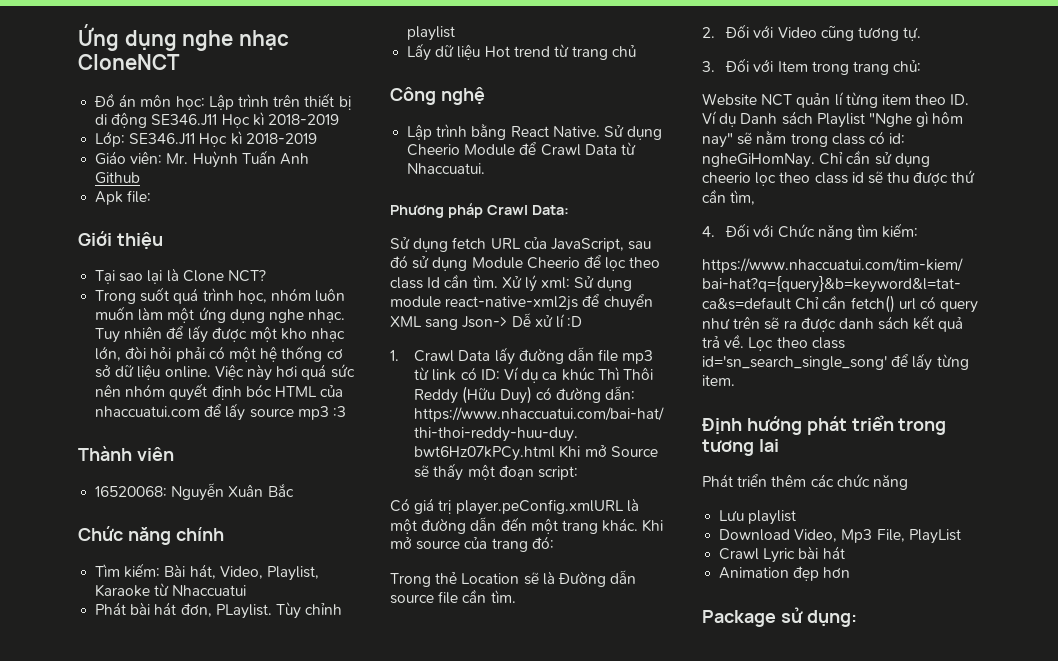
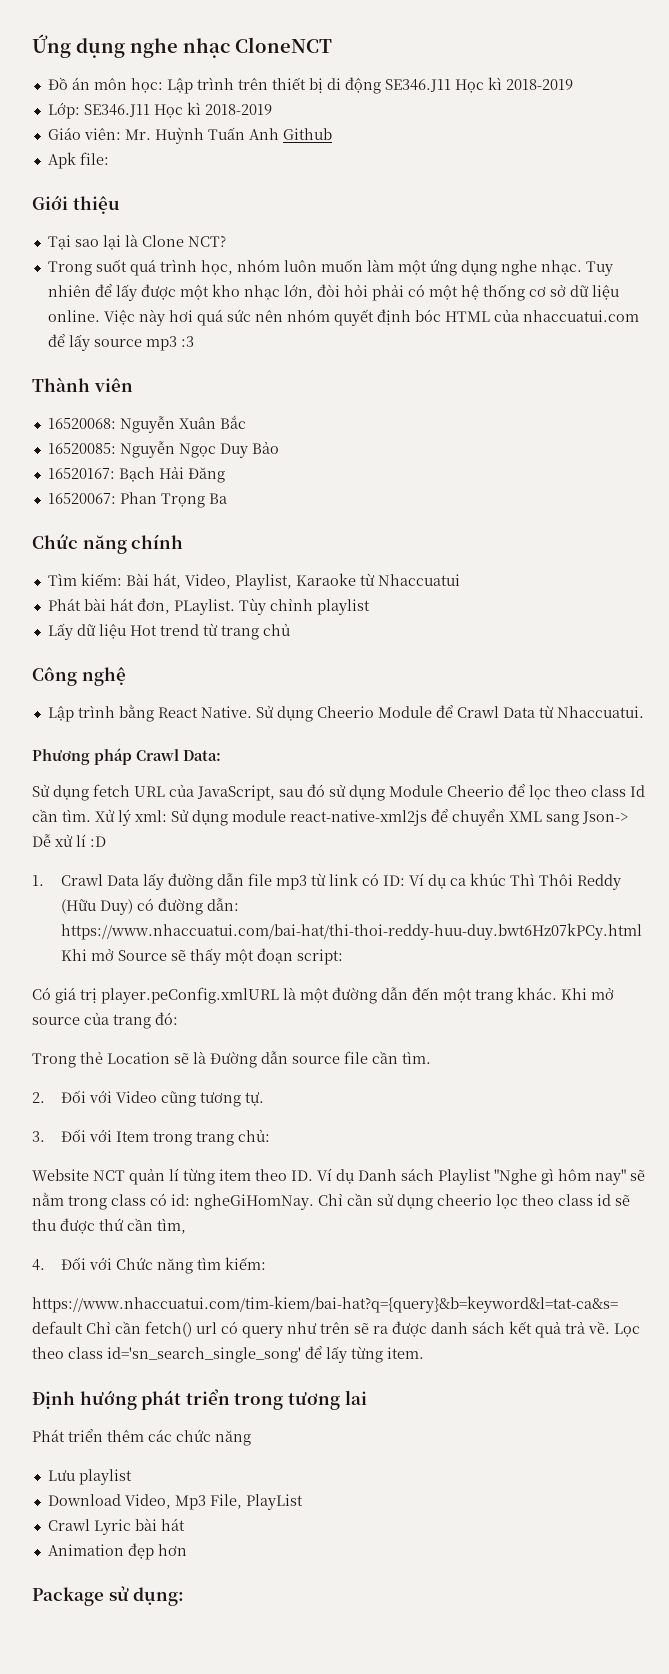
+ 16520085: Nguyễn Ngọc Duy Bảo
+ 16520167: Bạch Hải Đăng
+ 16520067: Phan Trọng Ba

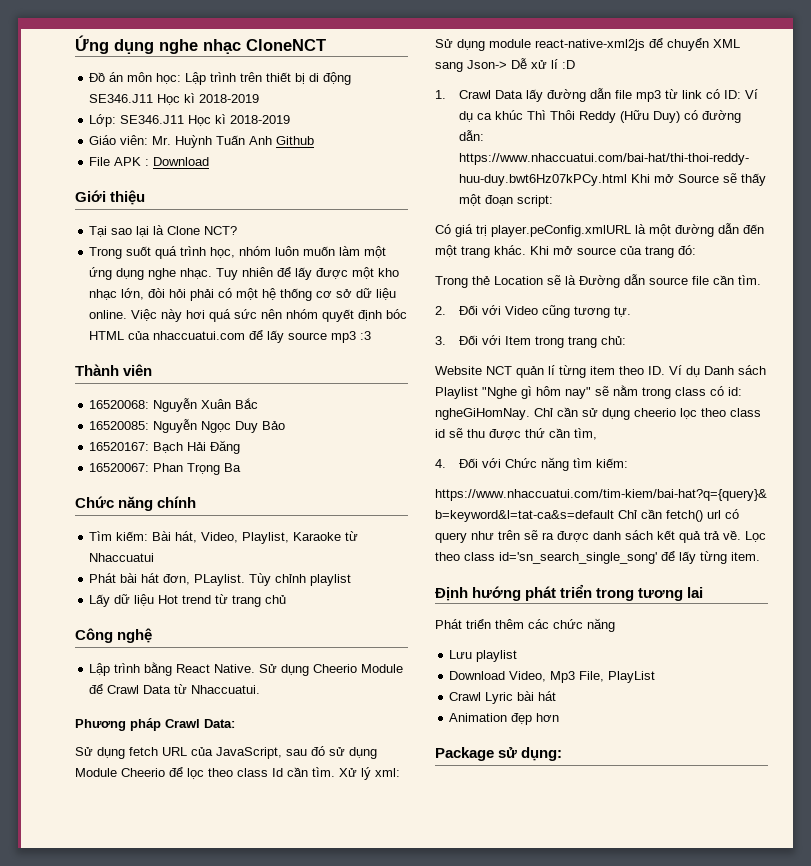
- Apk file:
+ File APK : Download

